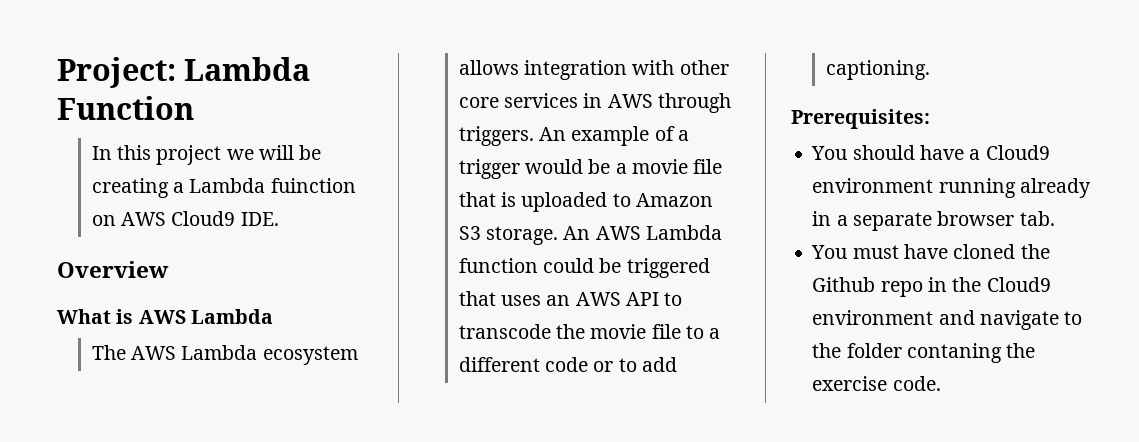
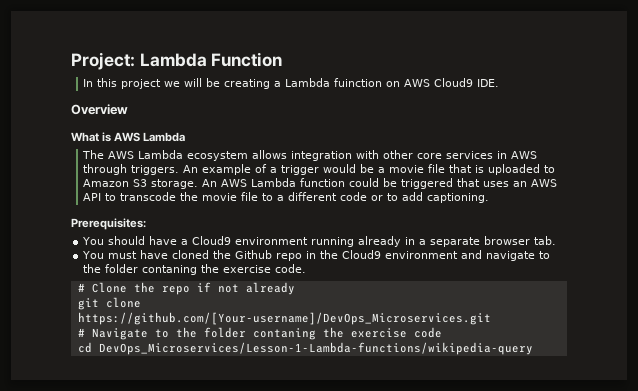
+ # Clone the repo if not already
+ git clone https://github.com/[Your-username]/DevOps_Microservices.git
+ # Navigate to the folder contaning the exercise code
+ cd DevOps_Microservices/Lesson-1-Lambda-functions/wikipedia-query

